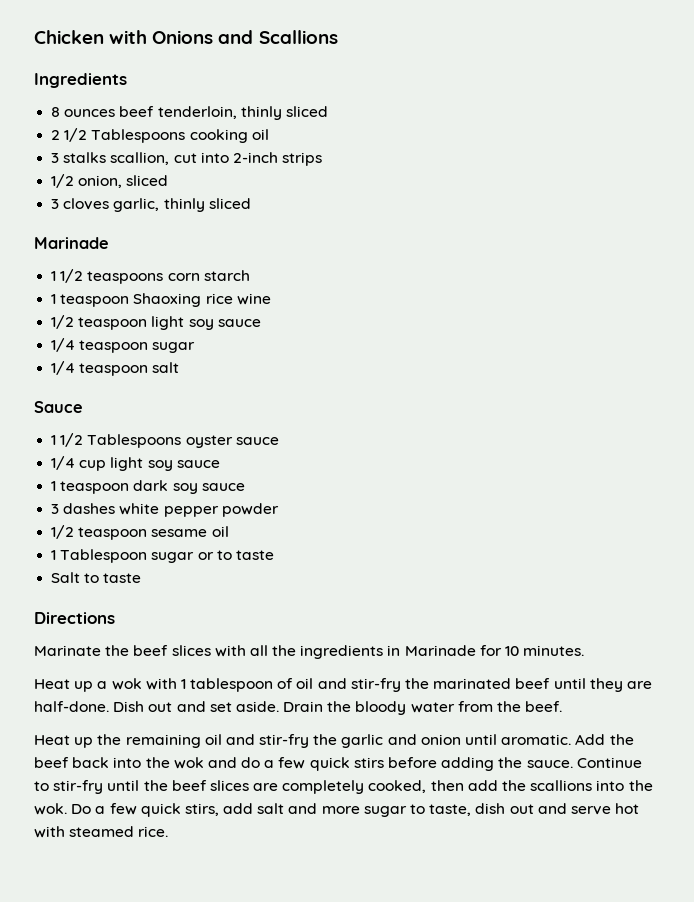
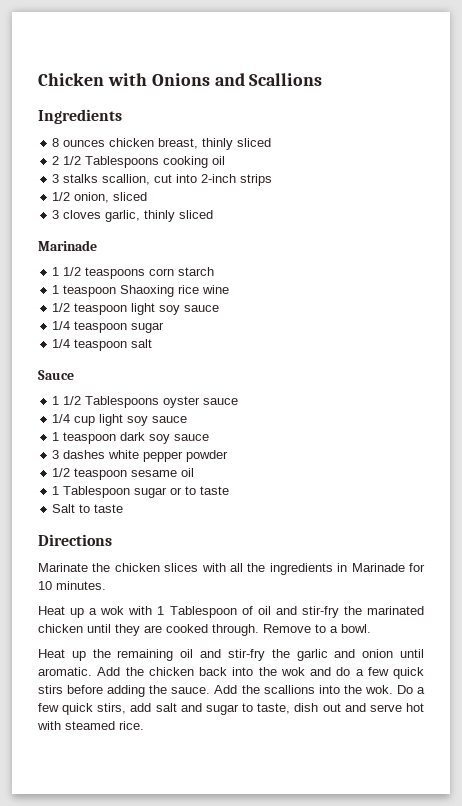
- 8 ounces beef tenderloin, thinly sliced
+ 8 ounces chicken breast, thinly sliced
- Marinate the beef slices with all the ingredients in Marinade for 10 minutes.
+ Marinate the chicken slices with all the ingredients in Marinade for 10 minutes.
- Heat up a wok with 1 tablespoon of oil and stir-fry the marinated beef until they are half-done. Dish out and set aside. Drain the bloody water from the beef.
+ Heat up a wok with 1 Tablespoon of oil and stir-fry the marinated chicken until they are cooked through. Remove to a bowl.
- Add the beef back into the wok and do a few quick stirs before adding the sauce.
+ Add the chicken back into the wok and do a few quick stirs before adding the sauce.
- Continue to stir-fry until the beef slices are completely cooked, then add the scallions into the wok.
+ Add the scallions into the wok.
- Do a few quick stirs, add salt and more sugar to taste, dish out and serve hot with steamed rice.
+ Do a few quick stirs, add salt and sugar to taste, dish out and serve hot with steamed rice.

